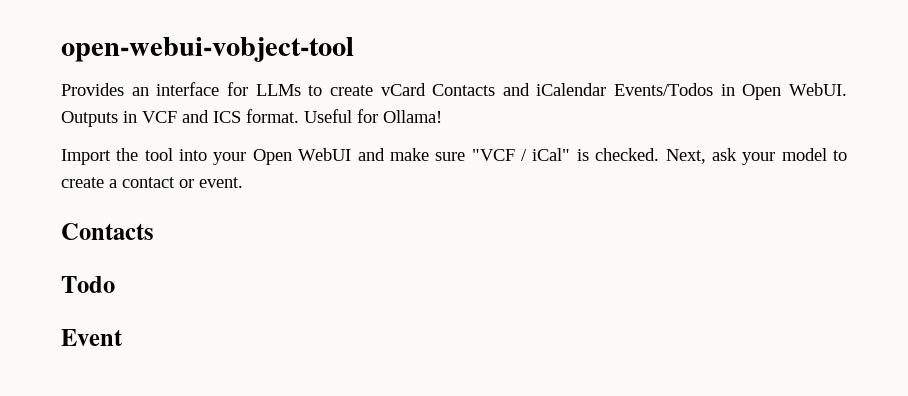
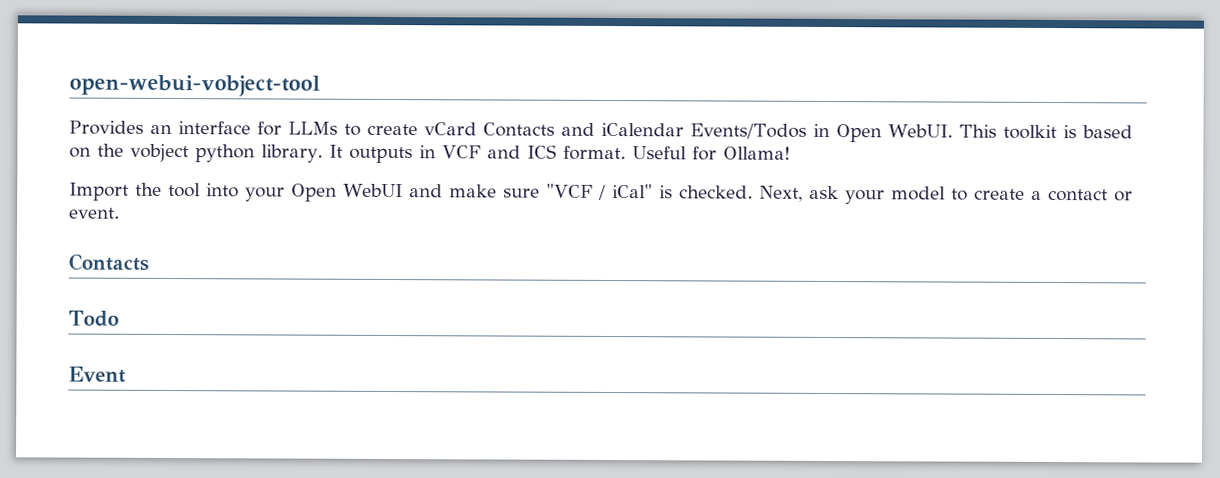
- Outputs in VCF and ICS format.
+ This toolkit is based on the vobject python library. It outputs in VCF and ICS format.

